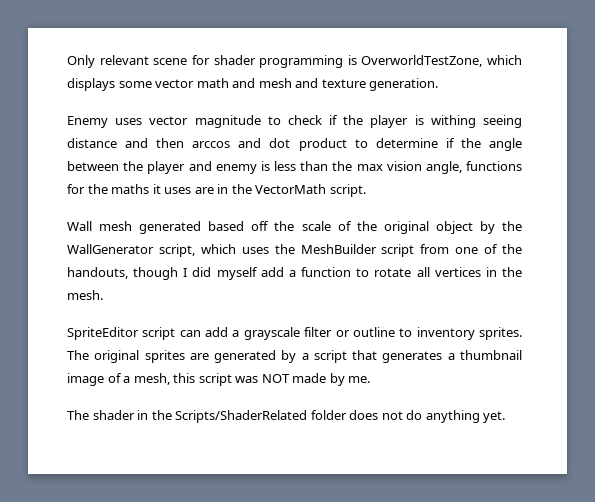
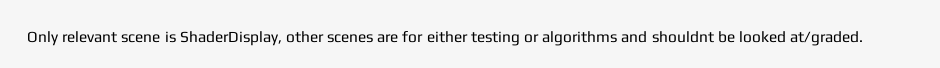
- Only relevant scene for shader programming is OverworldTestZone, which displays some vector math and mesh and texture generation.
- Enemy uses vector magnitude to check if the player is withing seeing distance and then arccos and dot product to determine if the angle between the player and enemy is less than the max vision angle, functions for the maths it uses are in the VectorMath script.
- Wall mesh generated based off the scale of the original object by the WallGenerator script, which uses the MeshBuilder script from one of the handouts, though I did myself add a function to rotate all vertices in the mesh.
- SpriteEditor script can add a grayscale filter or outline to inventory sprites. The original sprites are generated by a script that generates a thumbnail image of a mesh, this script was NOT made by me.
- The shader in the Scripts/ShaderRelated folder does not do anything yet.
+ Only relevant scene is ShaderDisplay, other scenes are for either testing or algorithms and shouldnt be looked at/graded.

